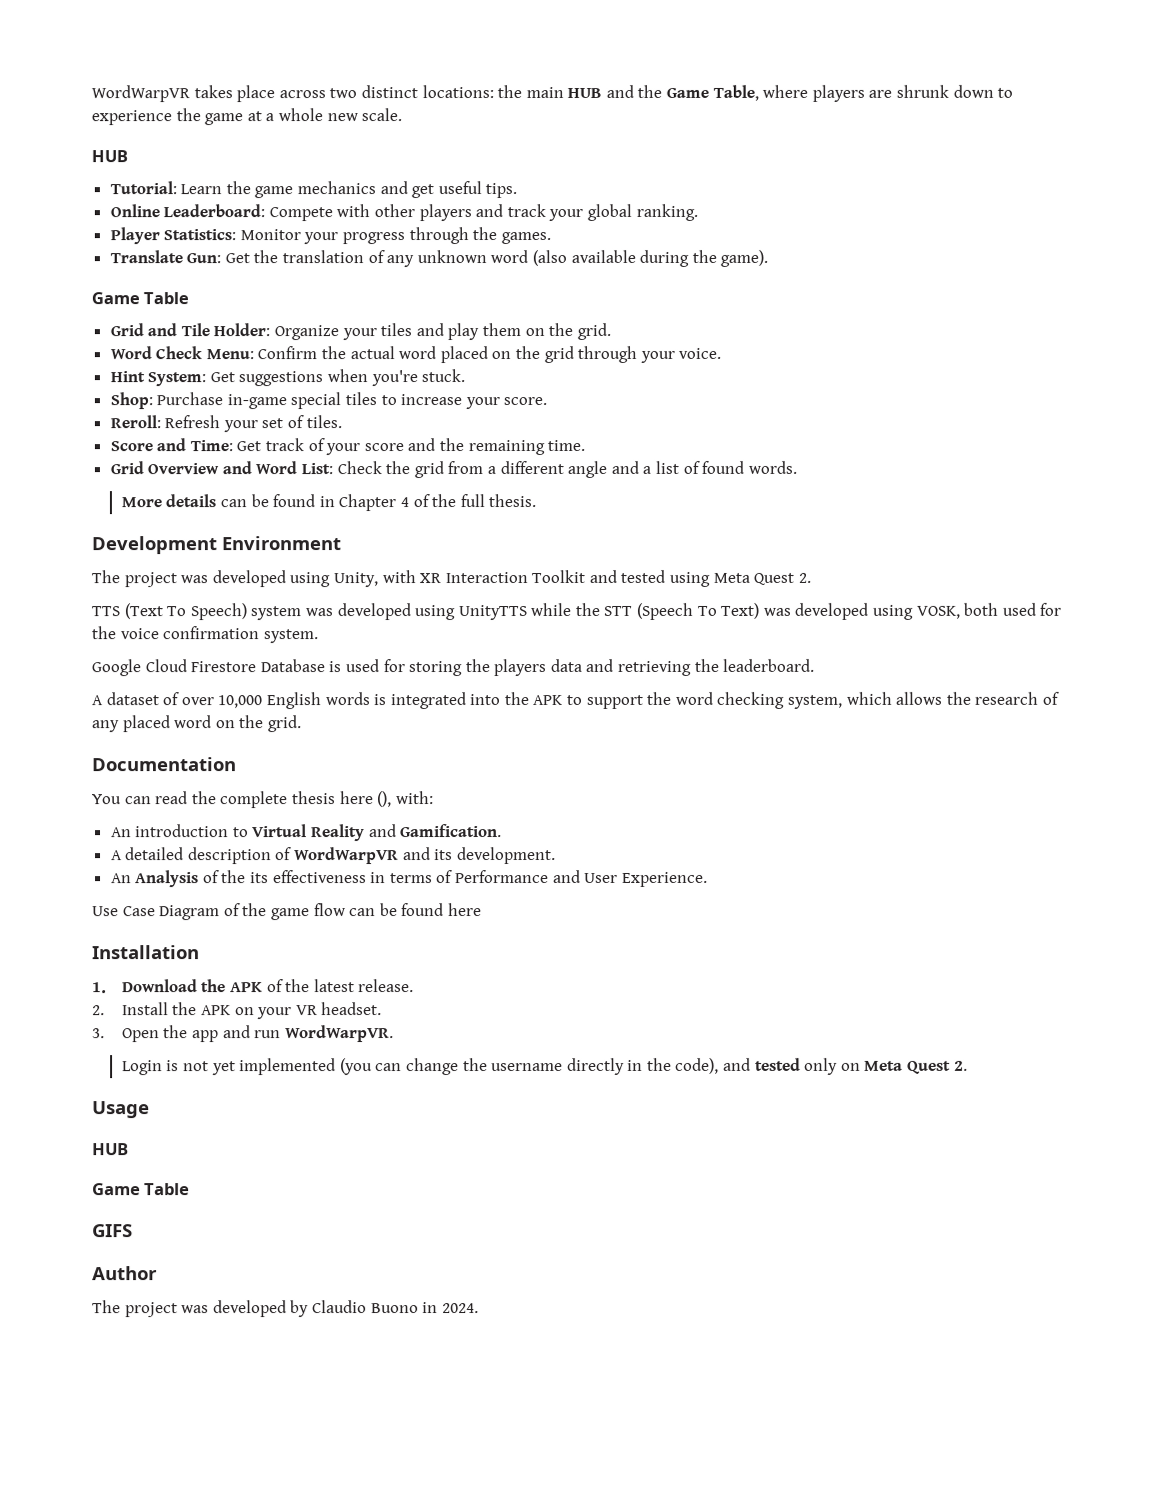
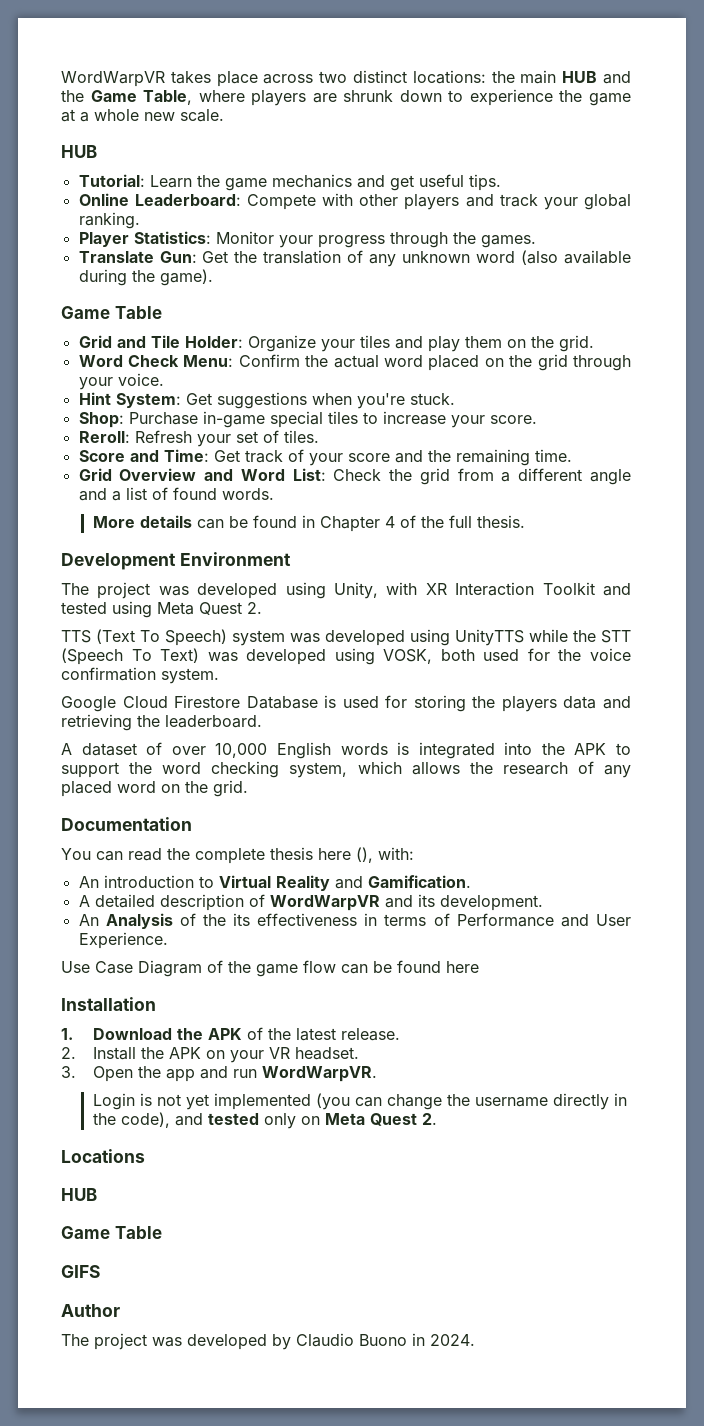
- Usage
+ Locations

